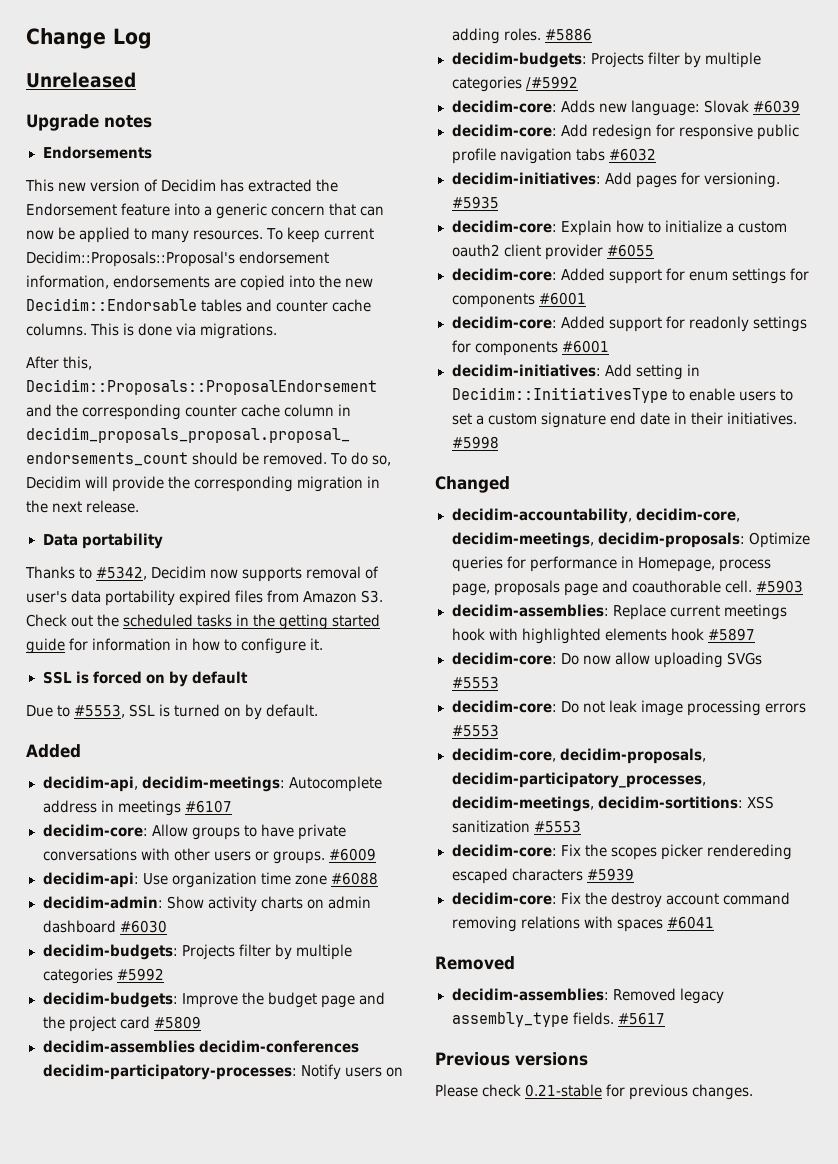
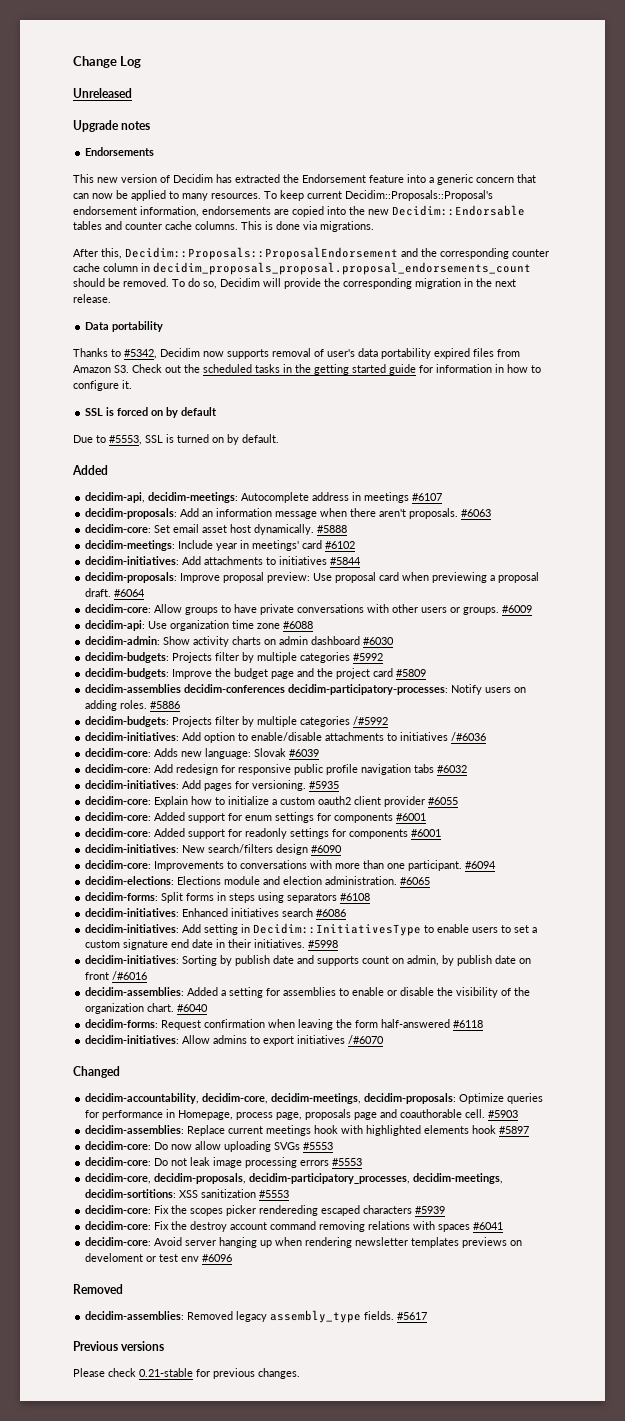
+ decidim-proposals: Add an information message when there aren't proposals. #6063
+ decidim-core: Set email asset host dynamically. #5888
+ decidim-meetings: Include year in meetings' card #6102
+ decidim-initiatives: Add attachments to initiatives #5844
+ decidim-proposals: Improve proposal preview: Use proposal card when previewing a proposal draft. #6064
+ decidim-initiatives: Add option to enable/disable attachments to initiatives /#6036
+ decidim-initiatives: New search/filters design #6090
+ decidim-core: Improvements to conversations with more than one participant. #6094
+ decidim-elections: Elections module and election administration. #6065
+ decidim-forms: Split forms in steps using separators #6108
+ decidim-initiatives: Enhanced initiatives search #6086
+ decidim-initiatives: Sorting by publish date and supports count on admin, by publish date on front /#6016
+ decidim-assemblies: Added a setting for assemblies to enable or disable the visibility of the organization chart. #6040
+ decidim-forms: Request confirmation when leaving the form half-answered #6118
+ decidim-initiatives: Allow admins to export initiatives /#6070
+ decidim-core: Avoid server hanging up when rendering newsletter templates previews on develoment or test env #6096

